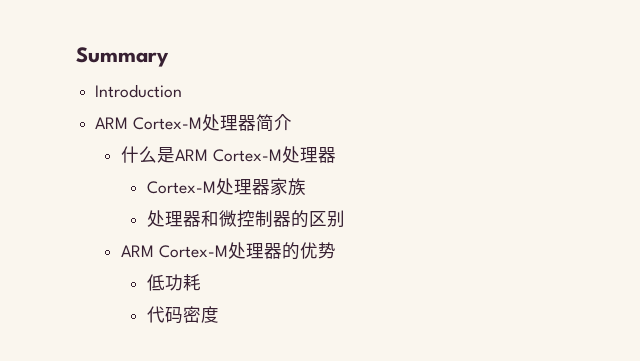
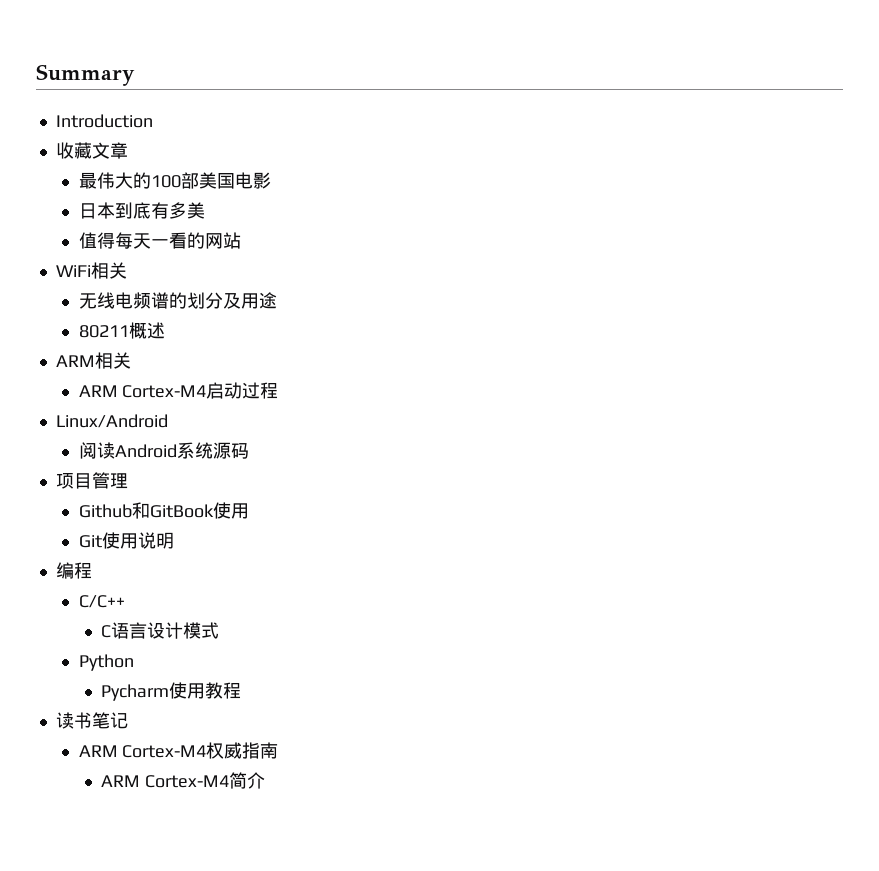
- ARM Cortex-M处理器简介
- 什么是ARM Cortex-M处理器
- Cortex-M处理器家族
- 处理器和微控制器的区别
- ARM Cortex-M处理器的优势
- 低功耗
- 代码密度
+ 收藏文章
+ 最伟大的100部美国电影
+ 日本到底有多美
+ 值得每天一看的网站
+ WiFi相关
+ 无线电频谱的划分及用途
+ 80211概述
+ ARM相关
+ ARM Cortex-M4启动过程
+ Linux/Android
+ 阅读Android系统源码
+ 项目管理
+ Github和GitBook使用
+ Git使用说明
+ 编程
+ C/C++
+ C语言设计模式
+ Python
+ Pycharm使用教程
+ 读书笔记
+ ARM Cortex-M4权威指南
+ ARM Cortex-M4简介

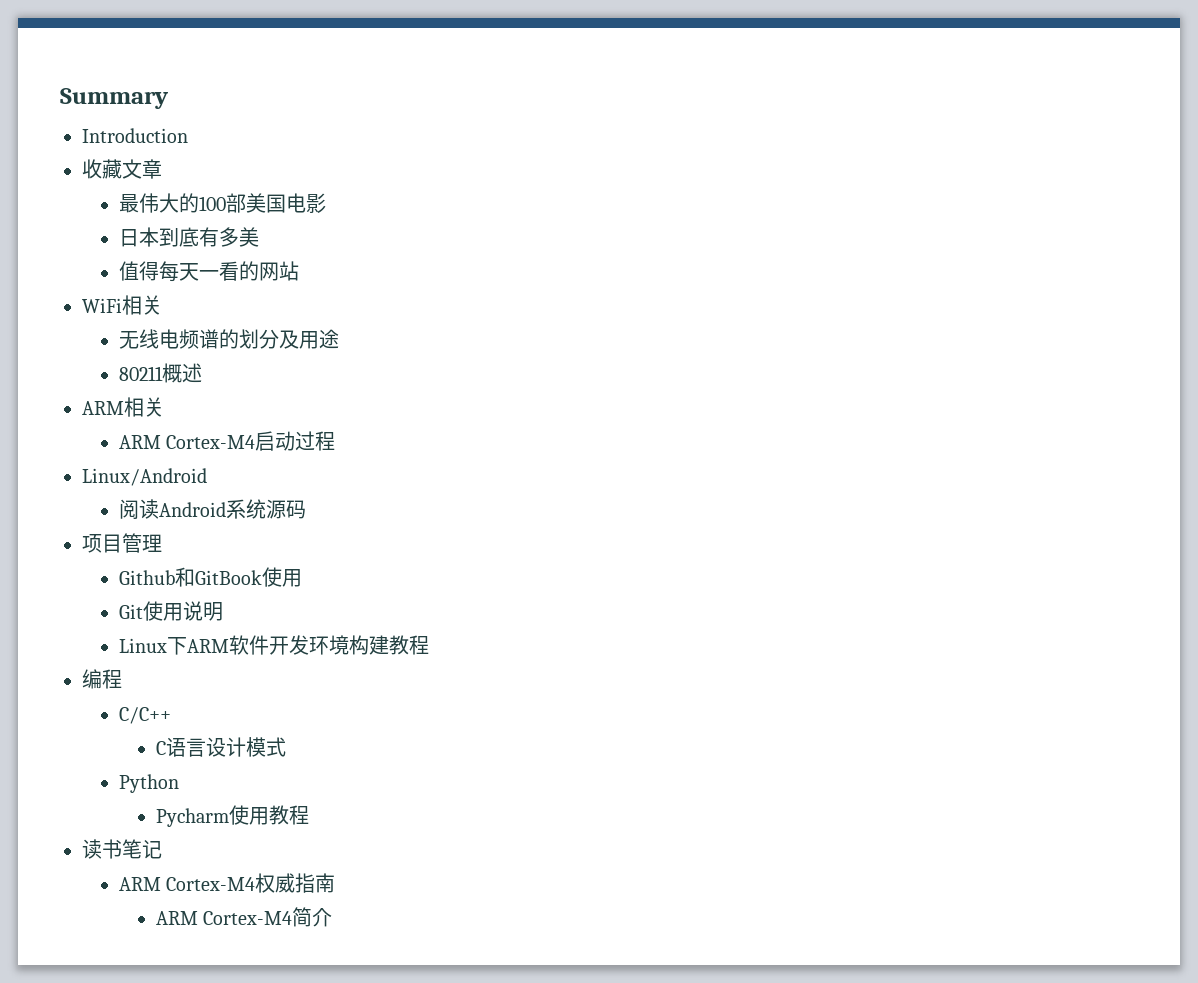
+ Linux下ARM软件开发环境构建教程

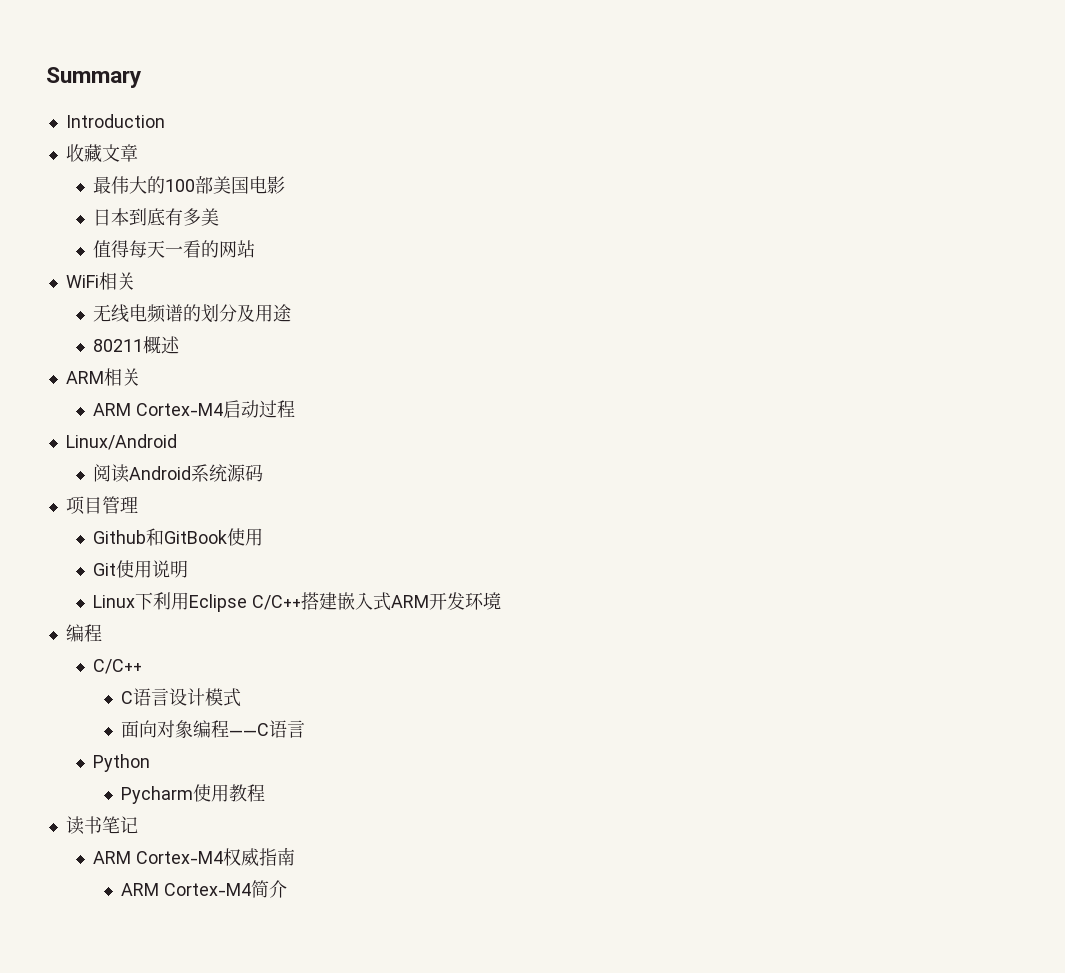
- Linux下ARM软件开发环境构建教程
+ Linux下利用Eclipse C/C++搭建嵌入式ARM开发环境
+ 面向对象编程——C语言

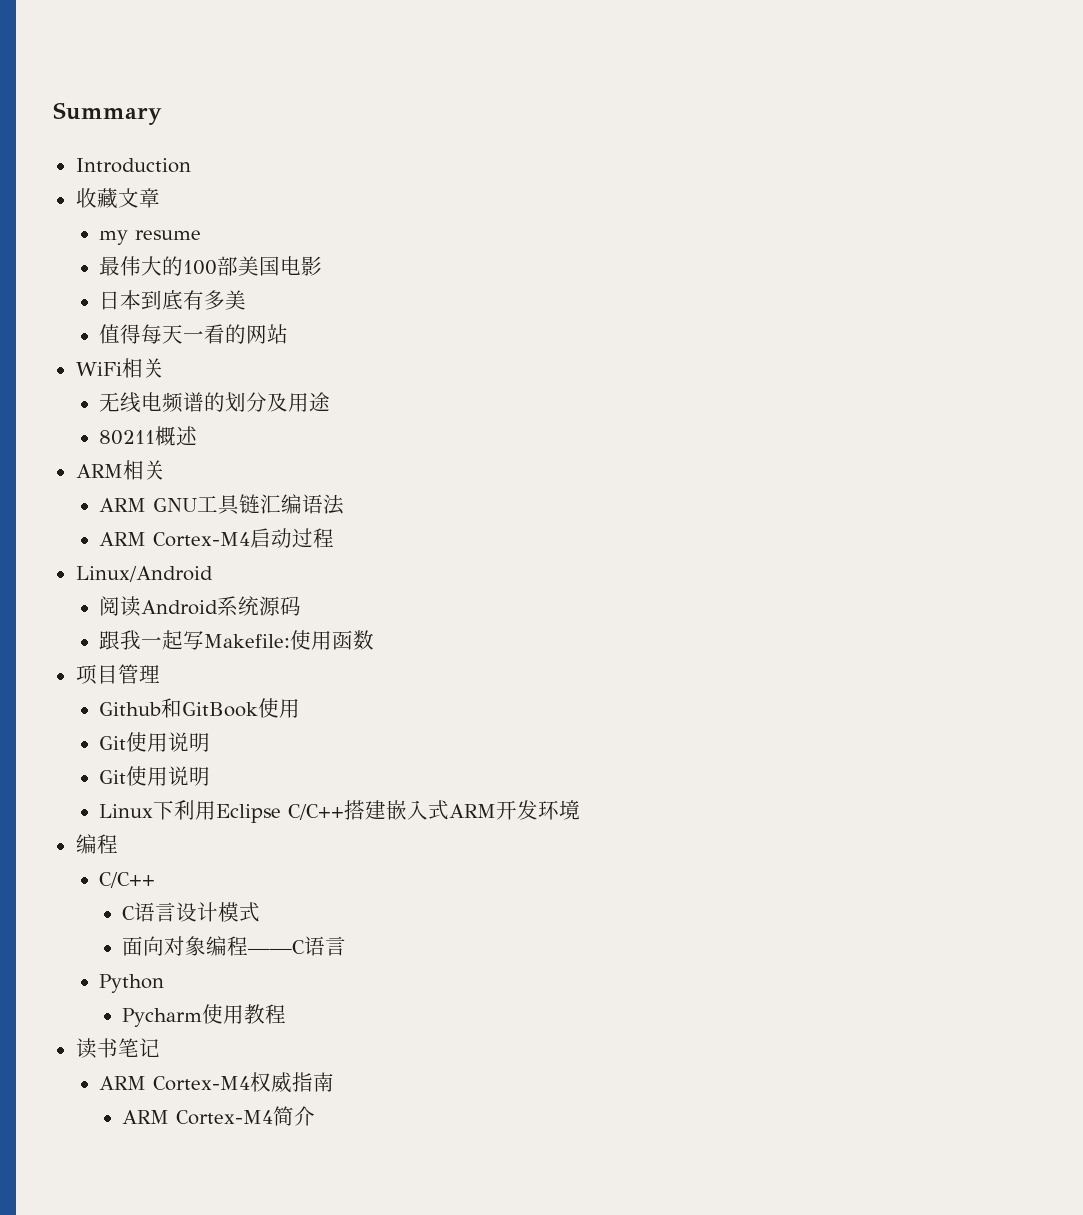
+ my resume
+ ARM GNU工具链汇编语法
+ 跟我一起写Makefile:使用函数
  Github和GitBook使用
+ Git使用说明

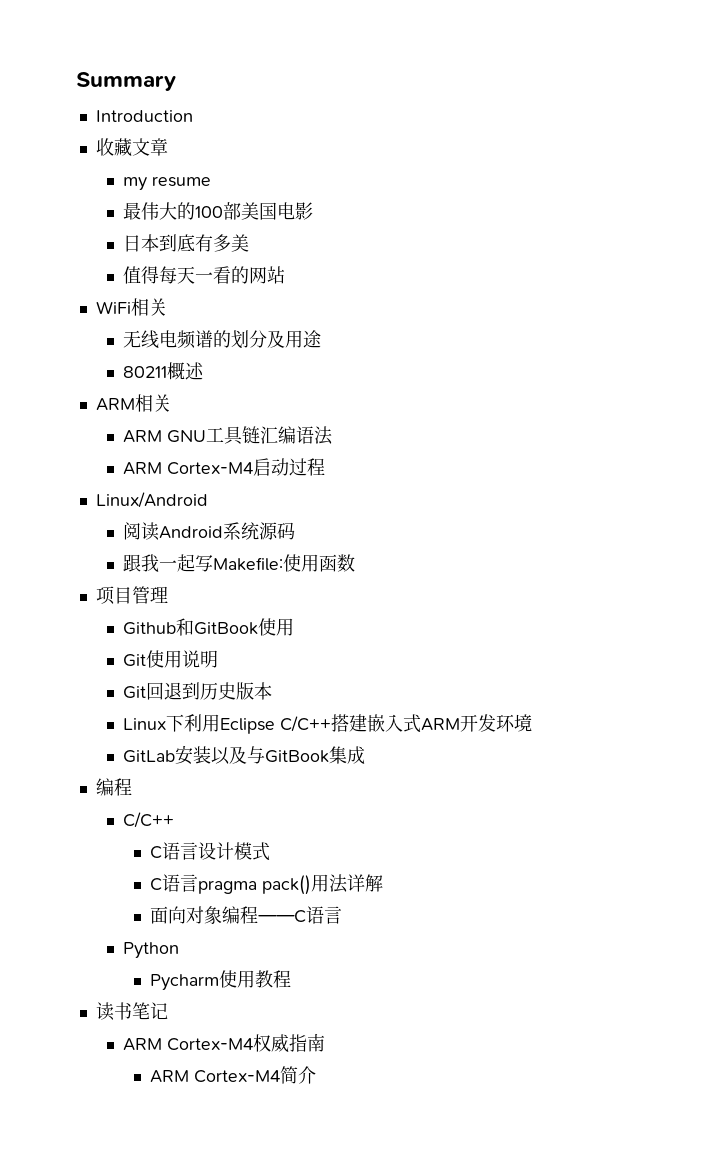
  Github和GitBook使用
  Git使用说明
- Git使用说明
+ Git回退到历史版本
+ GitLab安装以及与GitBook集成
+ C语言pragma pack()用法详解

